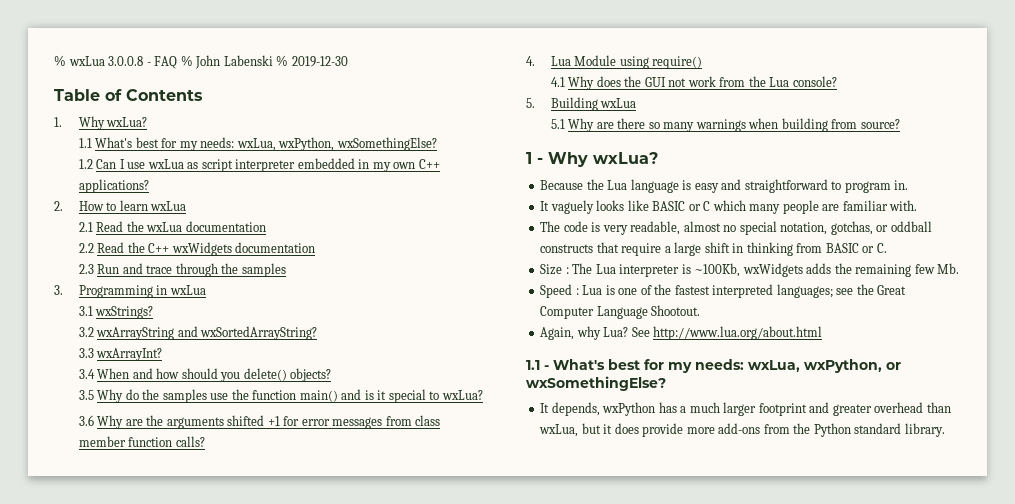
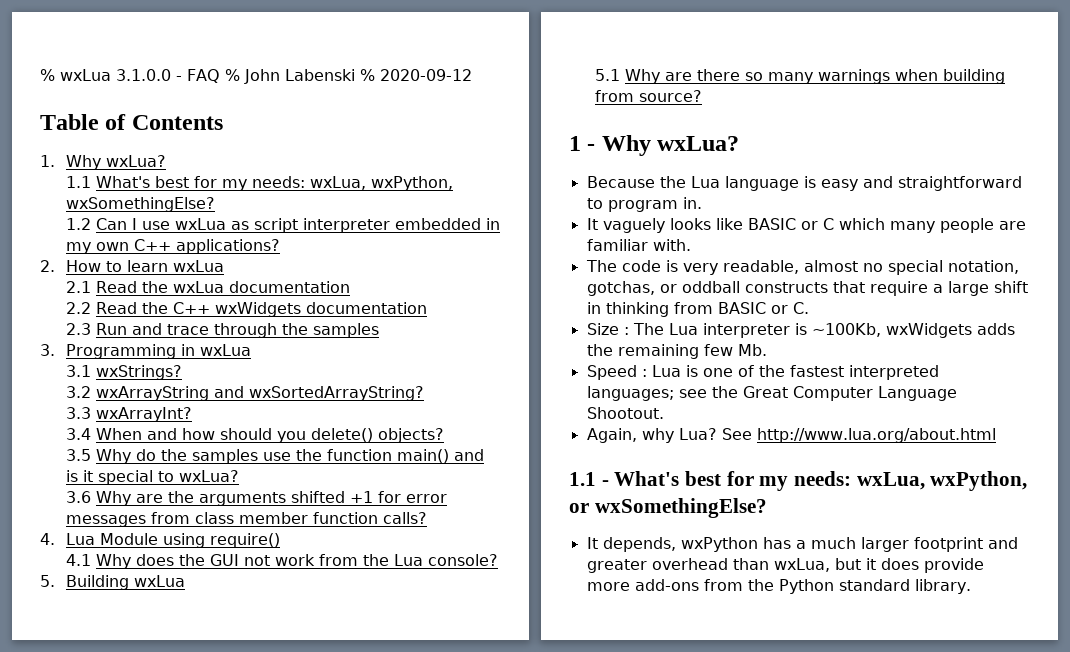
- % wxLua 3.0.0.8 - FAQ % John Labenski % 2019-12-30
+ % wxLua 3.1.0.0 - FAQ % John Labenski % 2020-09-12

